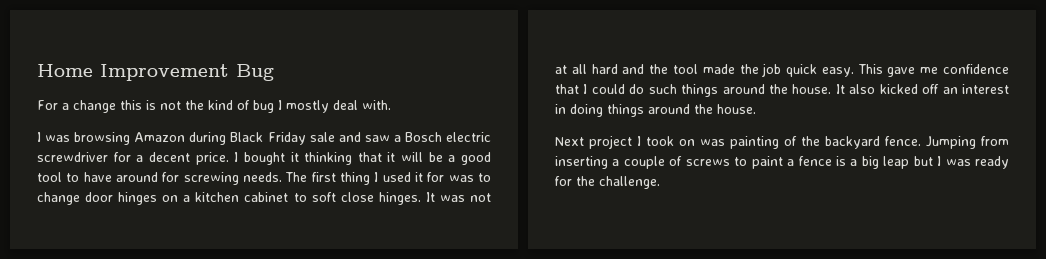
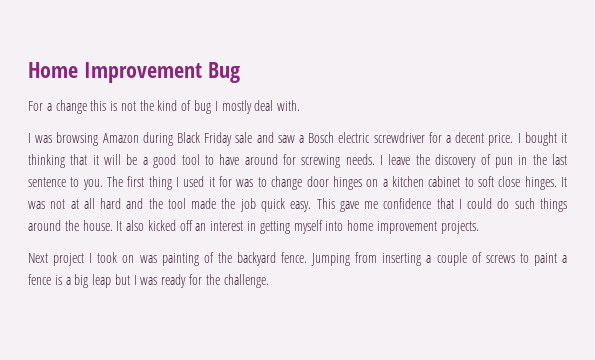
+ I leave the discovery of pun in the last sentence to you.
- It also kicked off an interest in doing things around the house.
+ It also kicked off an interest in getting myself into home improvement projects.

